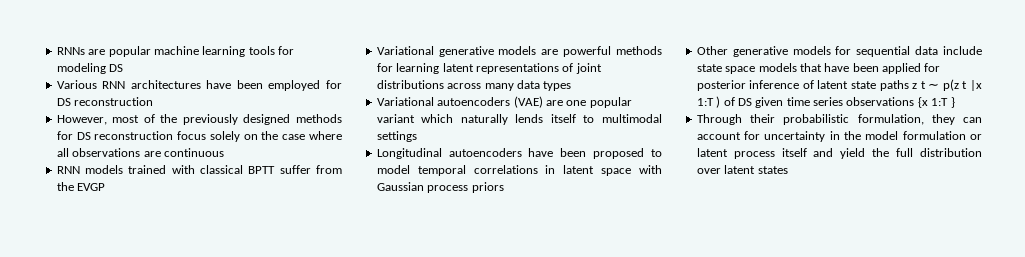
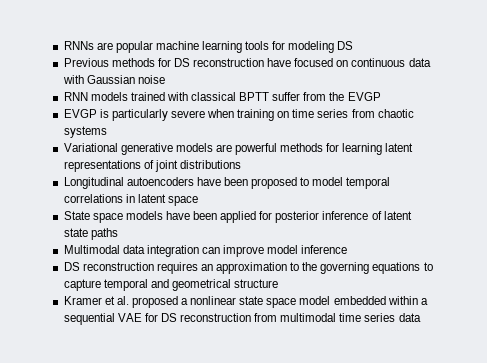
- Various RNN architectures have been employed for DS reconstruction
- However, most of the previously designed methods for DS reconstruction focus solely on the case where all observations are continuous
+ Previous methods for DS reconstruction have focused on continuous data with Gaussian noise
+ EVGP is particularly severe when training on time series from chaotic systems
- Variational generative models are powerful methods for learning latent representations of joint distributions across many data types
- Variational autoencoders (VAE) are one popular variant which naturally lends itself to multimodal settings
+ Variational generative models are powerful methods for learning latent representations of joint distributions
- Longitudinal autoencoders have been proposed to model temporal correlations in latent space with Gaussian process priors
- Other generative models for sequential data include state space models that have been applied for posterior inference of latent state paths z t ∼ p(z t |x 1:T ) of DS given time series observations {x 1:T }
- Through their probabilistic formulation, they can account for uncertainty in the model formulation or latent process itself and yield the full distribution over latent states
+ Longitudinal autoencoders have been proposed to model temporal correlations in latent space
+ State space models have been applied for posterior inference of latent state paths
+ Multimodal data integration can improve model inference
+ DS reconstruction requires an approximation to the governing equations to capture temporal and geometrical structure
+ Kramer et al. proposed a nonlinear state space model embedded within a sequential VAE for DS reconstruction from multimodal time series data

